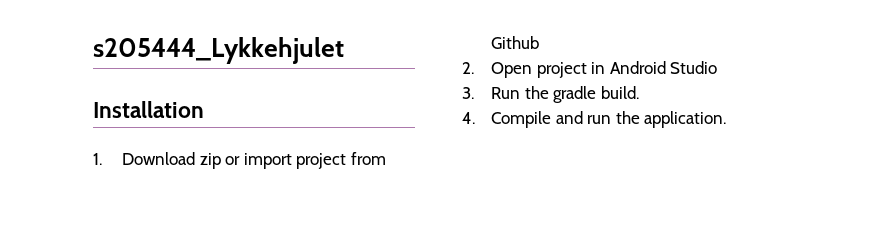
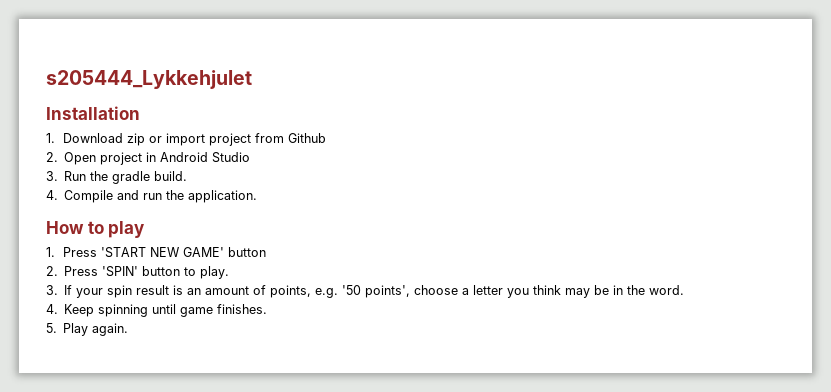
+ How to play
+ 1. Press 'START NEW GAME' button
+ 2. Press 'SPIN' button to play.
+ 3. If your spin result is an amount of points, e.g. '50 points', choose a letter you think may be in the word.
+ 4. Keep spinning until game finishes.
+ 5. Play again.

